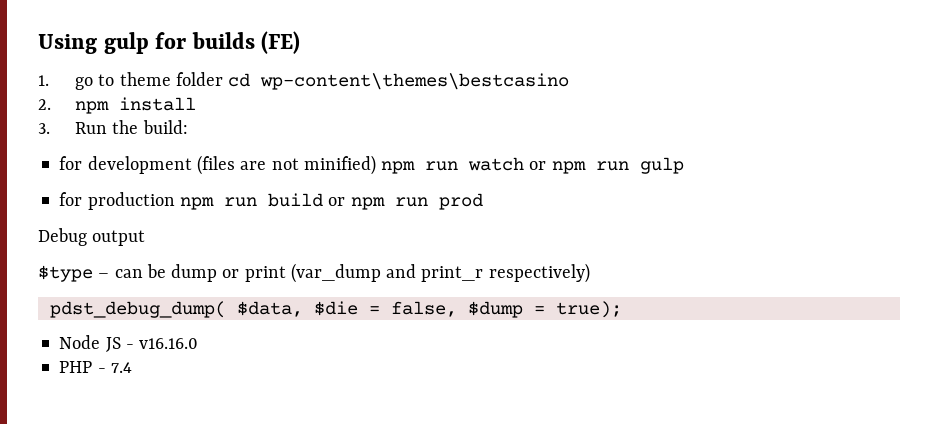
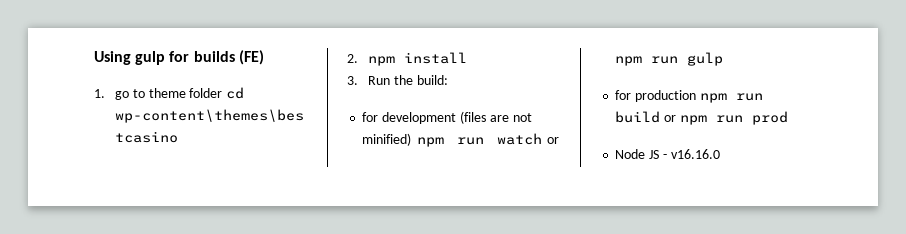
- Debug output
- $type – can be dump or print (var_dump and print_r respectively)
- pdst_debug_dump( $data, $die = false, $dump = true);
- PHP - 7.4

